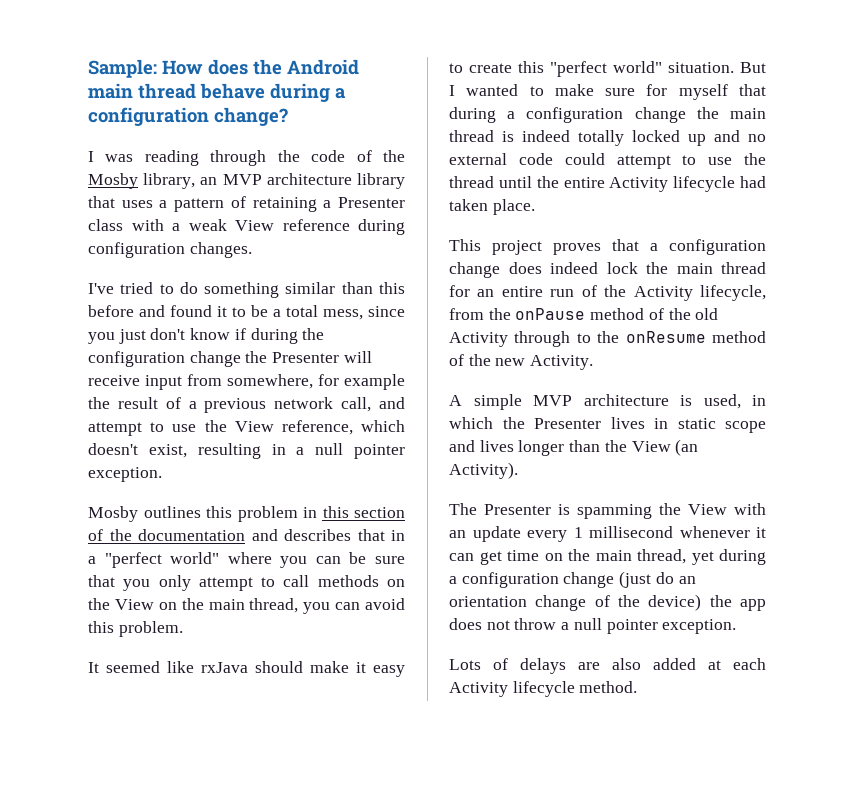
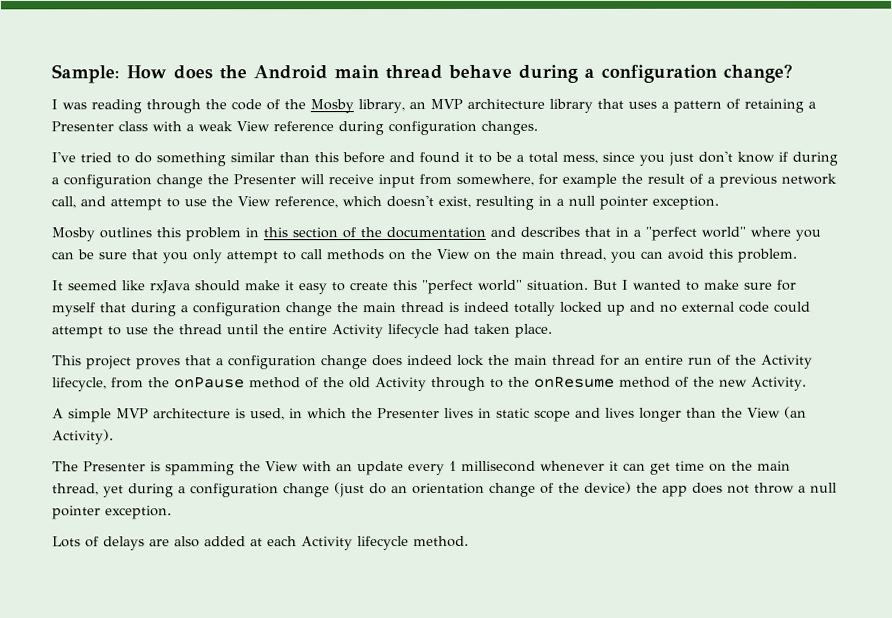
- I've tried to do something similar than this before and found it to be a total mess, since you just don't know if during the configuration change the Presenter will receive input from somewhere, for example the result of a previous network call, and attempt to use the View reference, which doesn't exist, resulting in a null pointer exception.
+ I've tried to do something similar than this before and found it to be a total mess, since you just don't know if during a configuration change the Presenter will receive input from somewhere, for example the result of a previous network call, and attempt to use the View reference, which doesn't exist, resulting in a null pointer exception.

